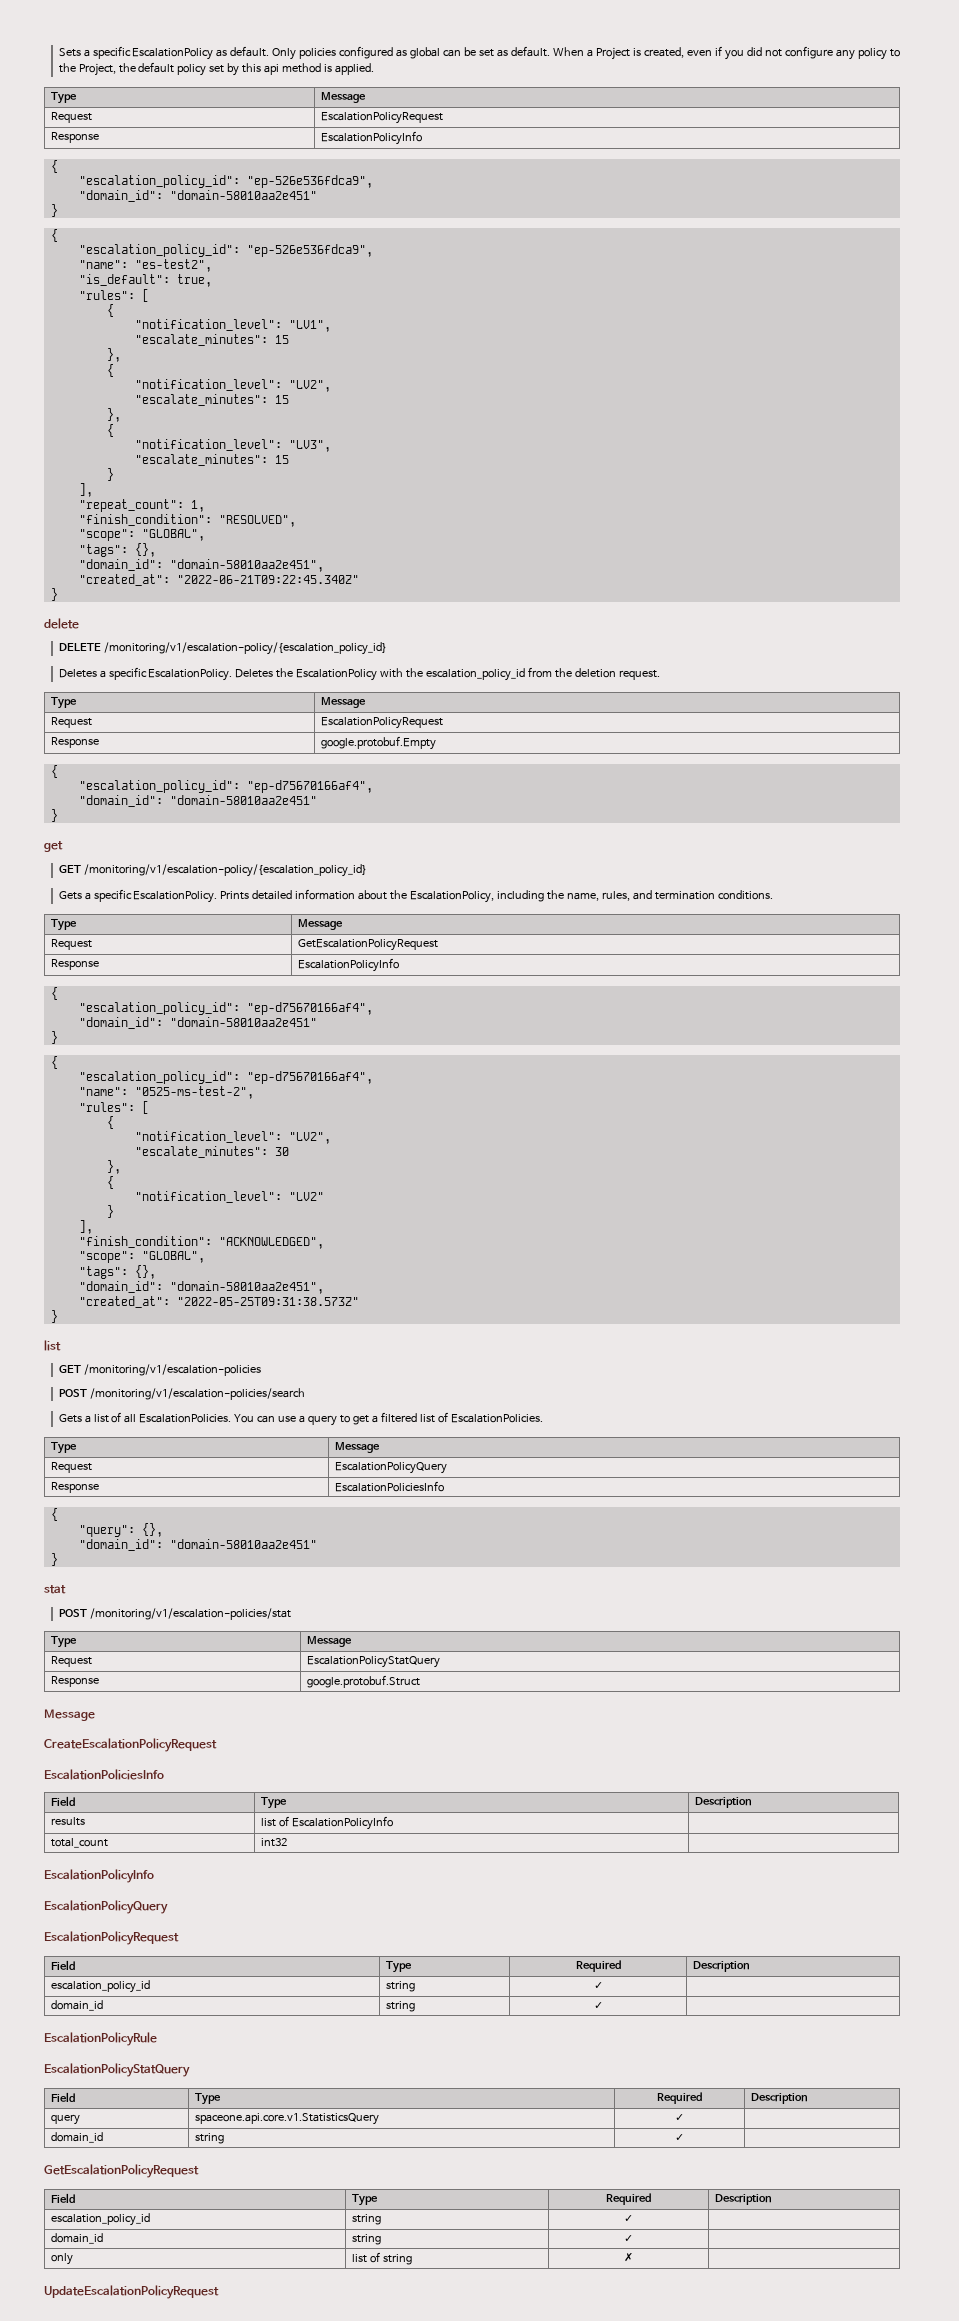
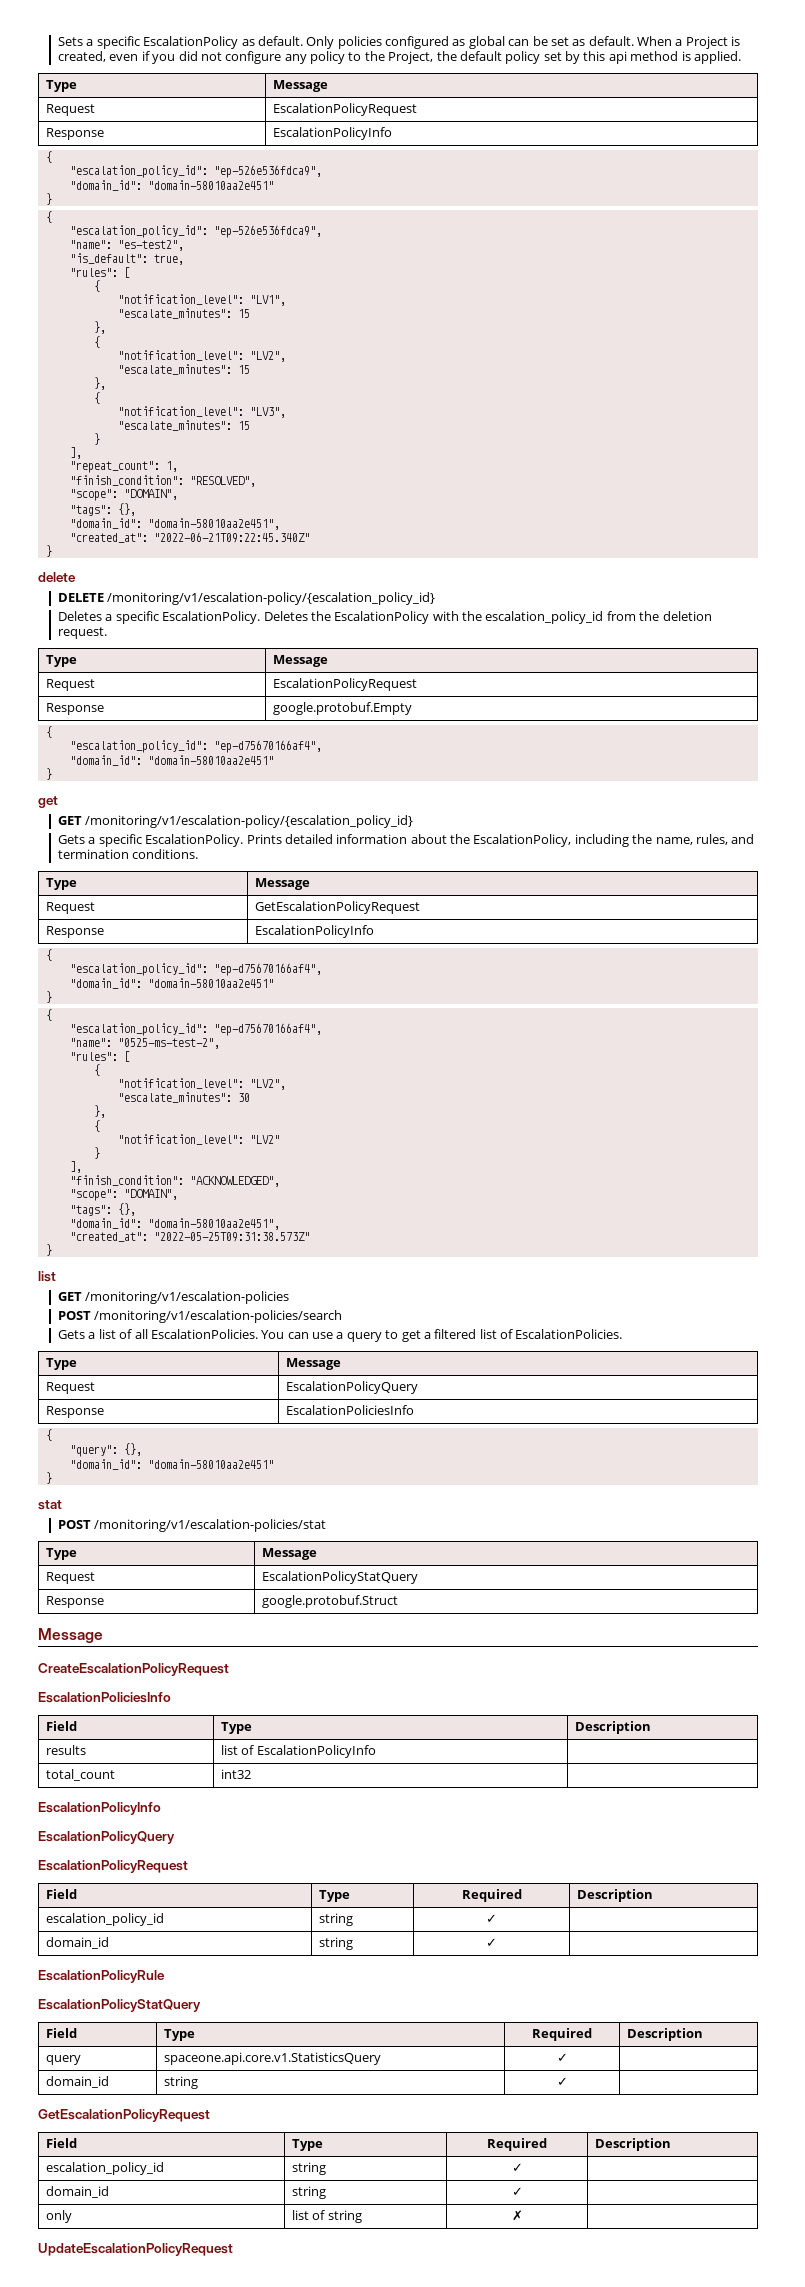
  "finish_condition": "RESOLVED",
- "scope": "GLOBAL",
+ "scope": "DOMAIN",
  "finish_condition": "ACKNOWLEDGED",
- "scope": "GLOBAL",
+ "scope": "DOMAIN",

